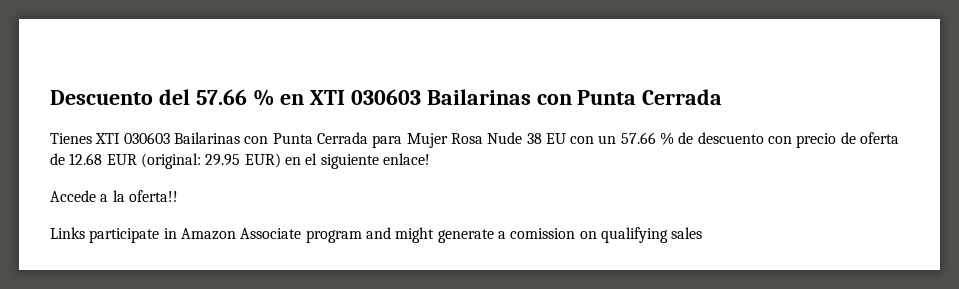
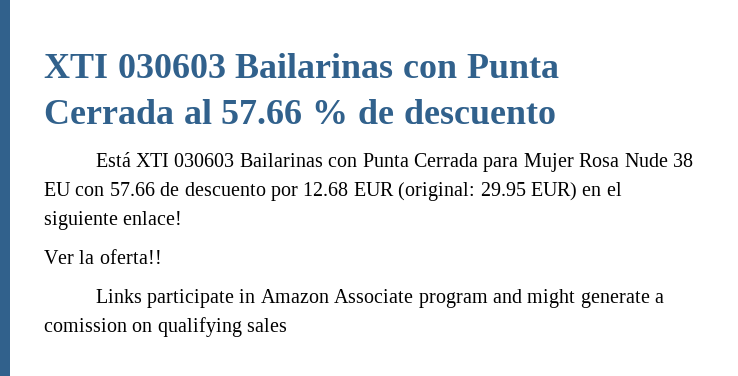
- Descuento del 57.66 % en XTI 030603 Bailarinas con Punta Cerrada
- Tienes XTI 030603 Bailarinas con Punta Cerrada para Mujer Rosa Nude 38 EU con un 57.66 % de descuento con precio de oferta de 12.68 EUR (original: 29.95 EUR) en el siguiente enlace!
+ XTI 030603 Bailarinas con Punta Cerrada al 57.66 % de descuento
+ Está XTI 030603 Bailarinas con Punta Cerrada para Mujer Rosa Nude 38 EU con 57.66 de descuento por 12.68 EUR (original: 29.95 EUR) en el siguiente enlace!
- Accede a la oferta!!
+ Ver la oferta!!

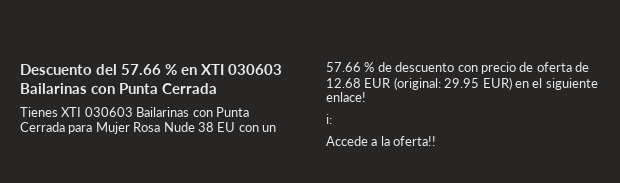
- XTI 030603 Bailarinas con Punta Cerrada al 57.66 % de descuento
- Está XTI 030603 Bailarinas con Punta Cerrada para Mujer Rosa Nude 38 EU con 57.66 de descuento por 12.68 EUR (original: 29.95 EUR) en el siguiente enlace!
+ Descuento del 57.66 % en XTI 030603 Bailarinas con Punta Cerrada
+ Tienes XTI 030603 Bailarinas con Punta Cerrada para Mujer Rosa Nude 38 EU con un 57.66 % de descuento con precio de oferta de 12.68 EUR (original: 29.95 EUR) en el siguiente enlace!
- Ver la oferta!!
+ ℹ:
+ Accede a la oferta!!
- Links participate in Amazon Associate program and might generate a comission on qualifying sales

